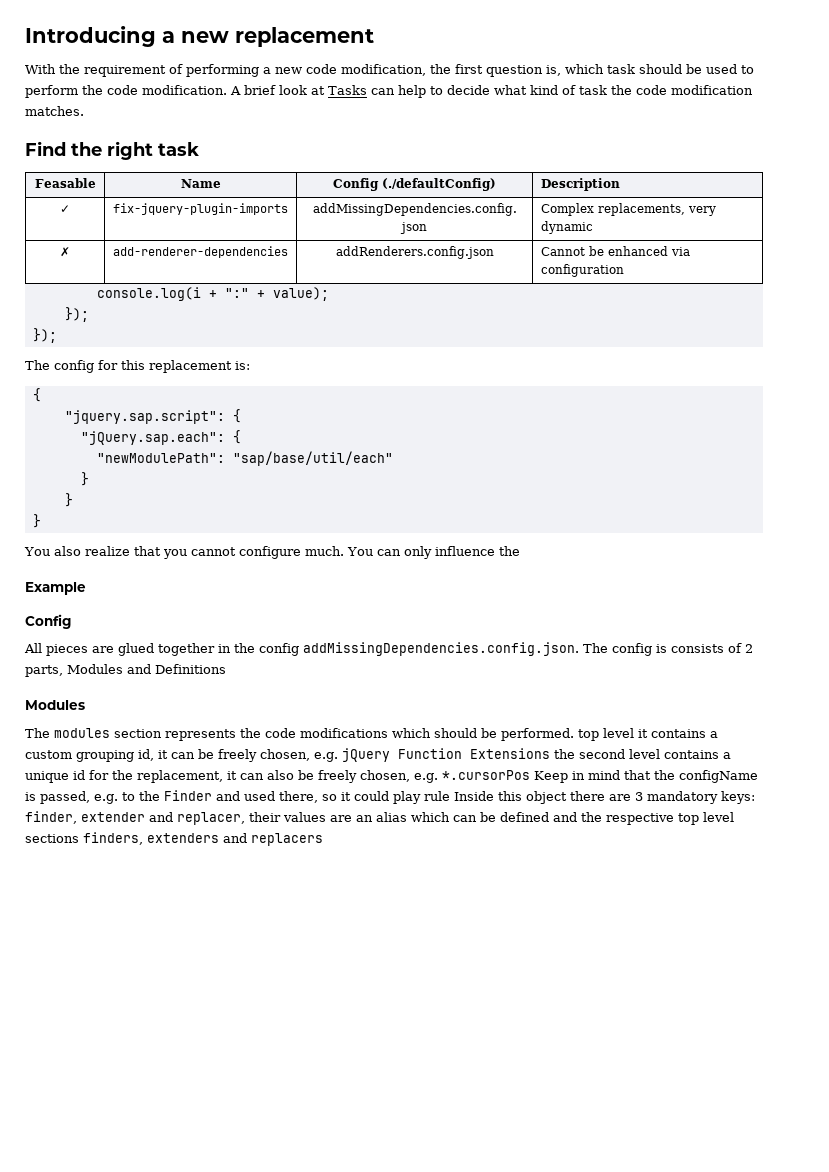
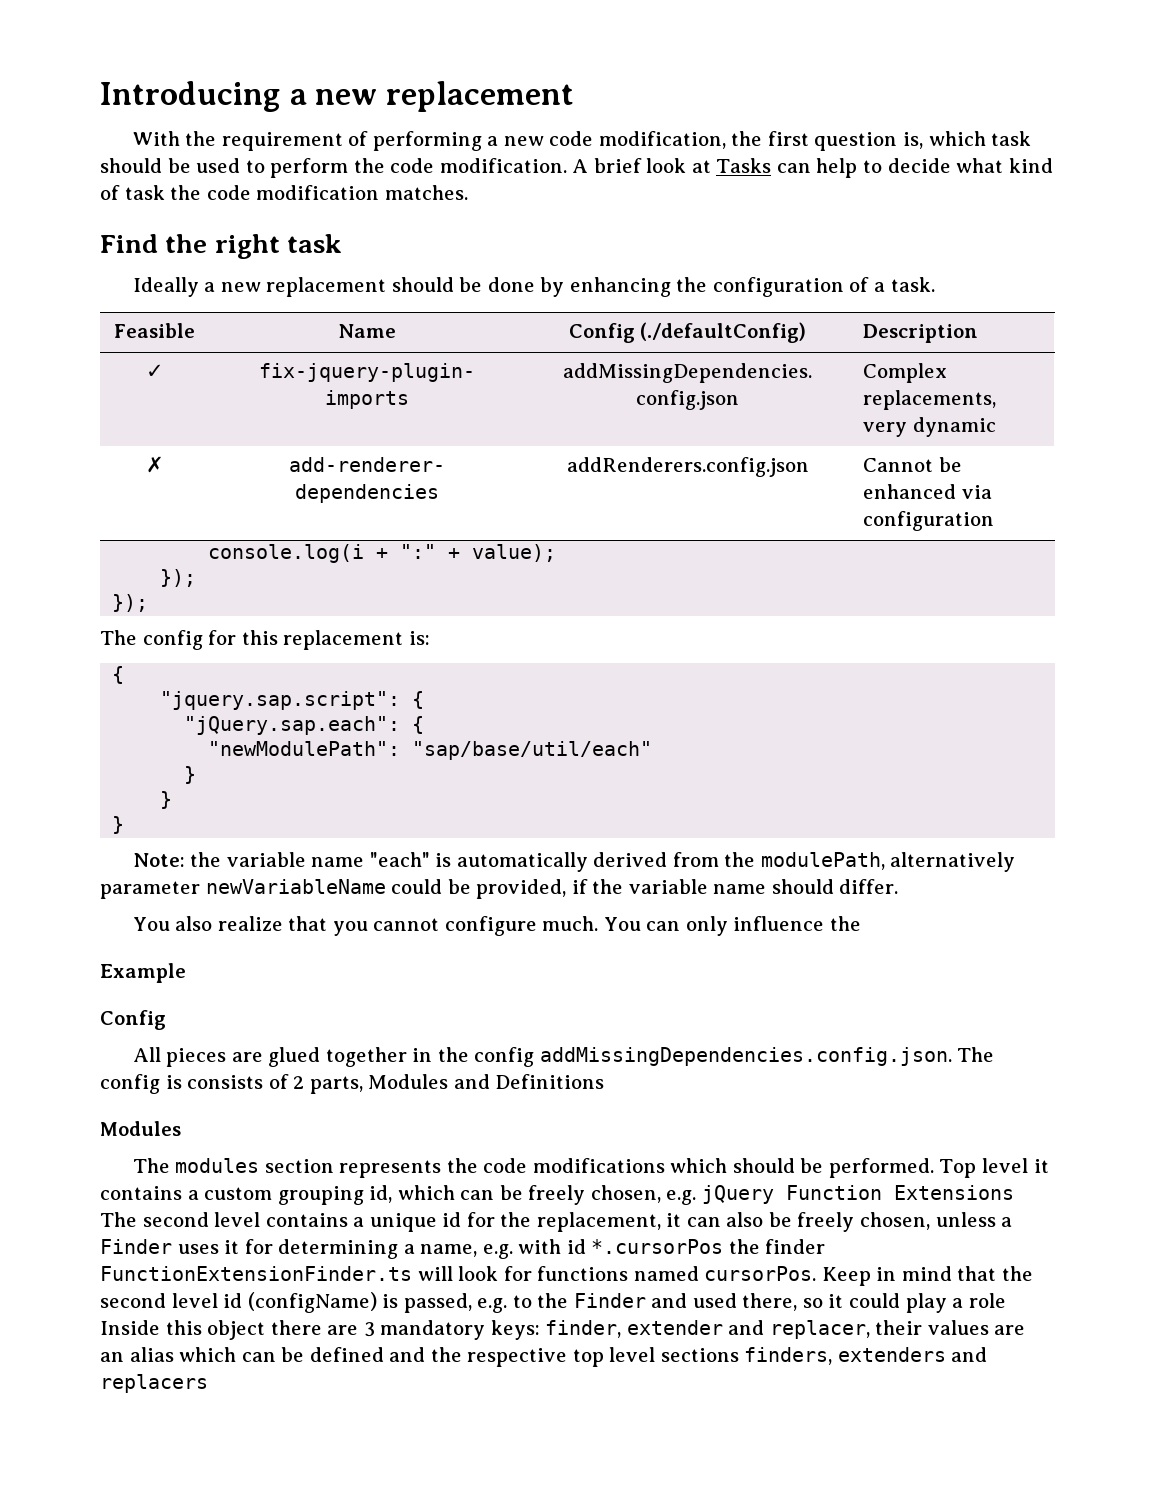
- Feasable | Name | Config (./defaultConfig) | Description
+ Ideally a new replacement should be done by enhancing the configuration of a task.
+ Feasible | Name | Config (./defaultConfig) | Description
+ Note: the variable name "each" is automatically derived from the modulePath, alternatively parameter newVariableName could be provided, if the variable name should differ.
- The modules section represents the code modifications which should be performed. top level it contains a custom grouping id, it can be freely chosen, e.g. jQuery Function Extensions the second level contains a unique id for the replacement, it can also be freely chosen, e.g. *.cursorPos Keep in mind that the configName is passed, e.g. to the Finder and used there, so it could play rule Inside this object there are 3 mandatory keys:
+ The modules section represents the code modifications which should be performed. Top level it contains a custom grouping id, which can be freely chosen, e.g. jQuery Function Extensions The second level contains a unique id for the replacement, it can also be freely chosen, unless a Finder uses it for determining a name, e.g. with id *.cursorPos the finder FunctionExtensionFinder.ts will look for functions named cursorPos. Keep in mind that the second level id (configName) is passed, e.g. to the Finder and used there, so it could play a role Inside this object there are 3 mandatory keys:

